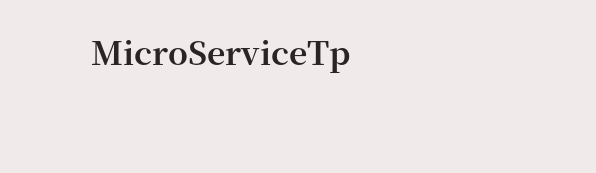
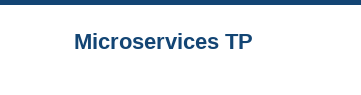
- MicroServiceTp
+ Microservices TP

